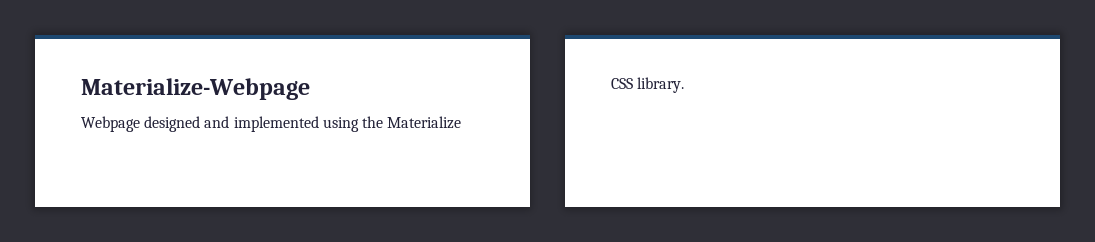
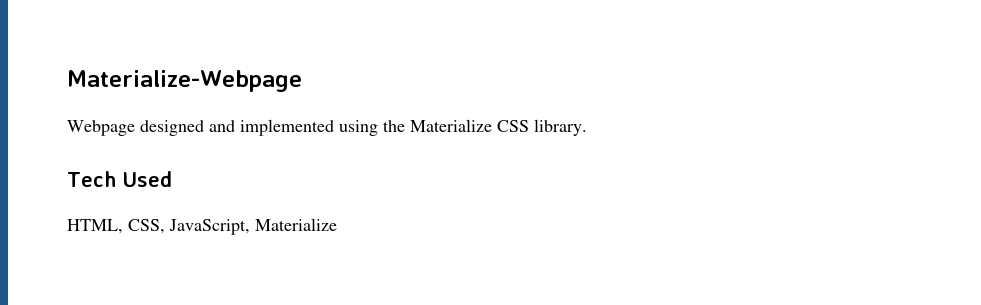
+ Tech Used
+ HTML, CSS, JavaScript, Materialize

